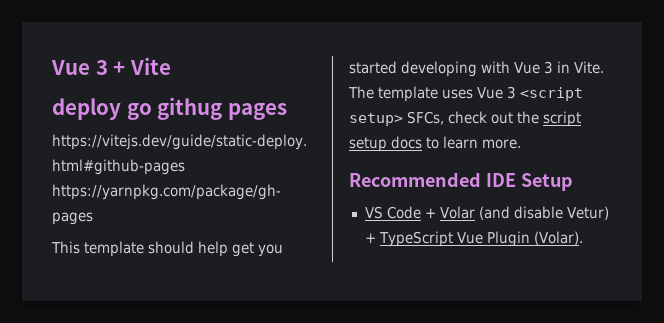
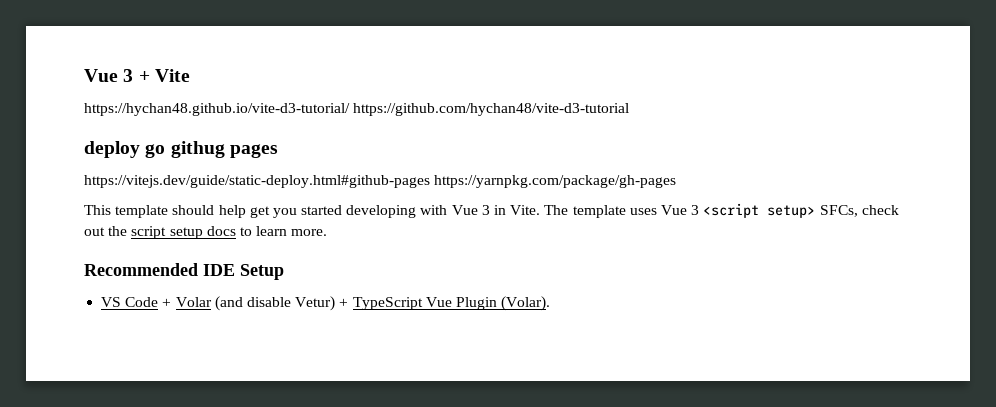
+ https://hychan48.github.io/vite-d3-tutorial/ https://github.com/hychan48/vite-d3-tutorial

